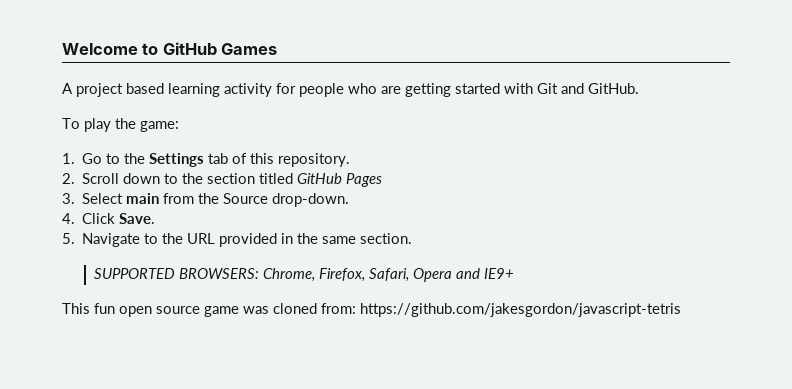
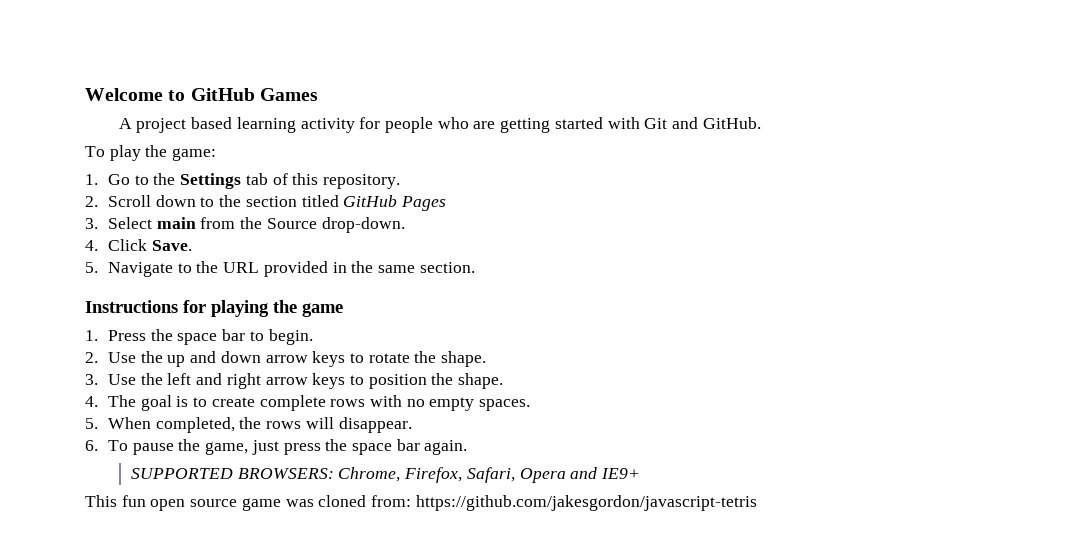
+ Instructions for playing the game
+ 1. Press the space bar to begin.
+ 2. Use the up and down arrow keys to rotate the shape.
+ 3. Use the left and right arrow keys to position the shape.
+ 4. The goal is to create complete rows with no empty spaces.
+ 5. When completed, the rows will disappear.
+ 6. To pause the game, just press the space bar again.

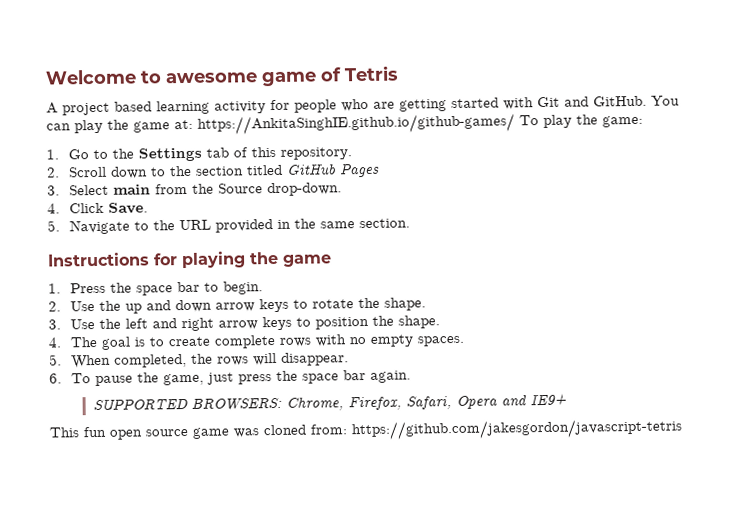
- Welcome to GitHub Games
+ Welcome to awesome game of Tetris
- A project based learning activity for people who are getting started with Git and GitHub.
- To play the game:
+ A project based learning activity for people who are getting started with Git and GitHub. You can play the game at: https://AnkitaSinghIE.github.io/github-games/ To play the game:

